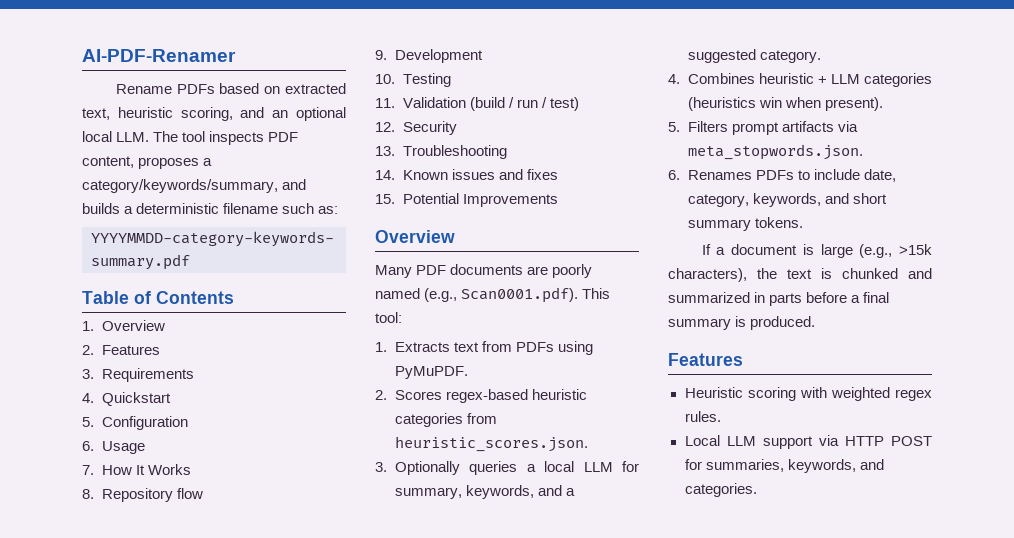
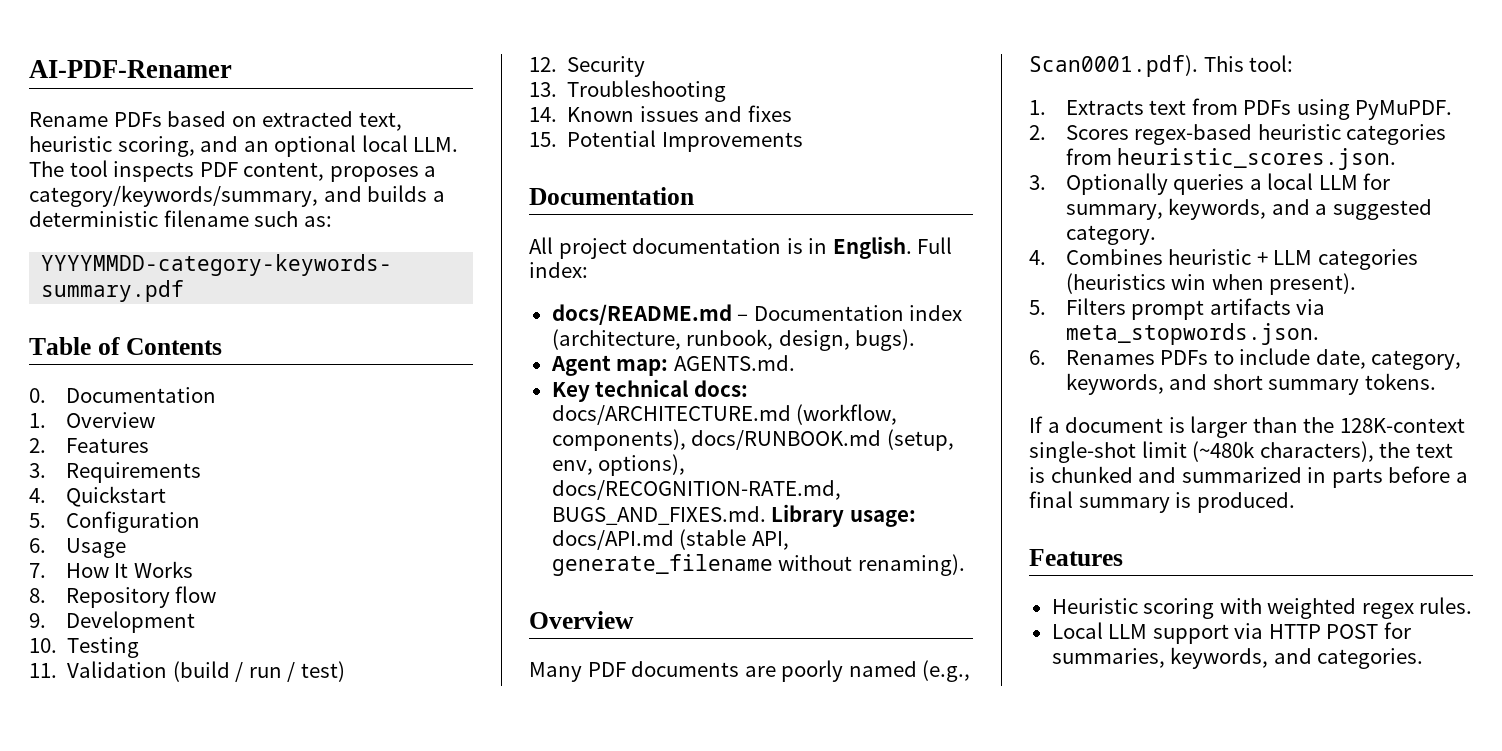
+ 0. Documentation
  15. Potential Improvements
+ Documentation
+ All project documentation is in English. Full index:
+ docs/README.md – Documentation index (architecture, runbook, design, bugs).
+ Agent map: AGENTS.md.
+ Key technical docs: docs/ARCHITECTURE.md (workflow, components), docs/RUNBOOK.md (setup, env, options), docs/RECOGNITION-RATE.md, BUGS_AND_FIXES.md. Library usage: docs/API.md (stable API, generate_filename without renaming).
- If a document is large (e.g., >15k characters), the text is chunked and summarized in parts before a final summary is produced.
+ If a document is larger than the 128K-context single-shot limit (~480k characters), the text is chunked and summarized in parts before a final summary is produced.

